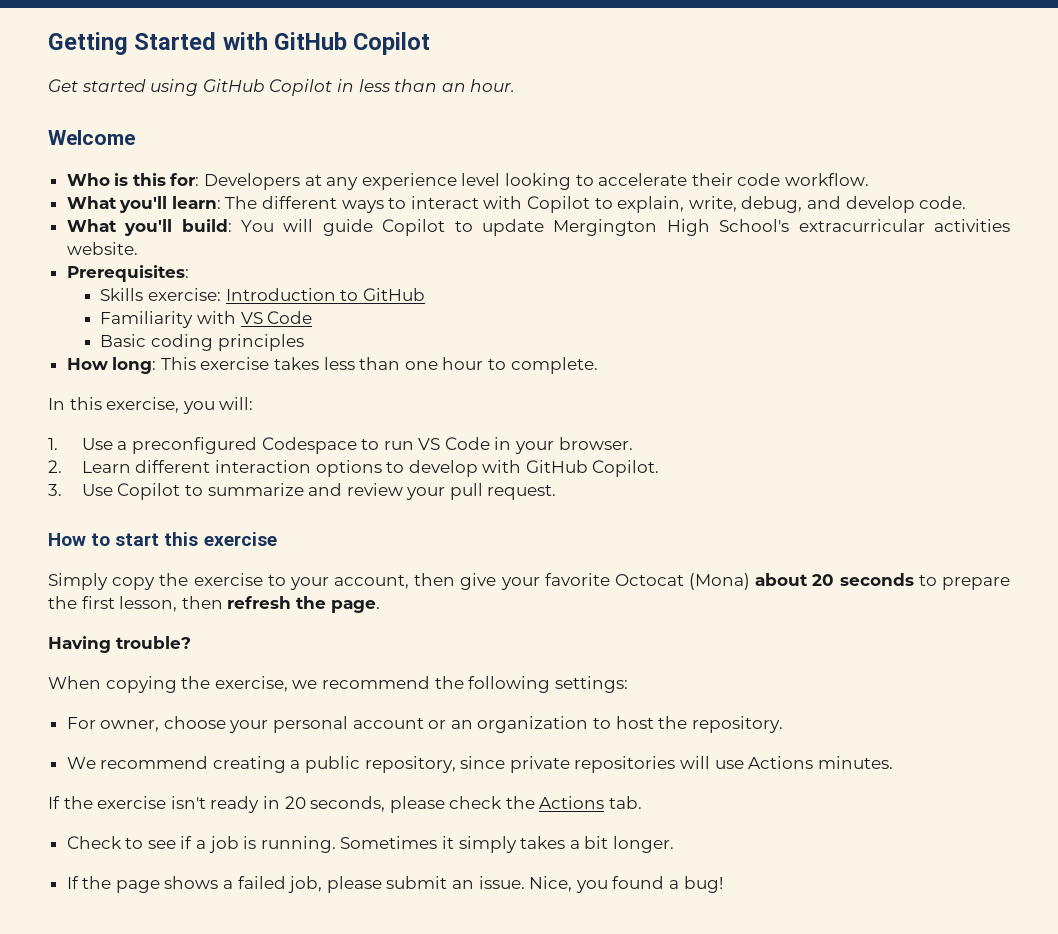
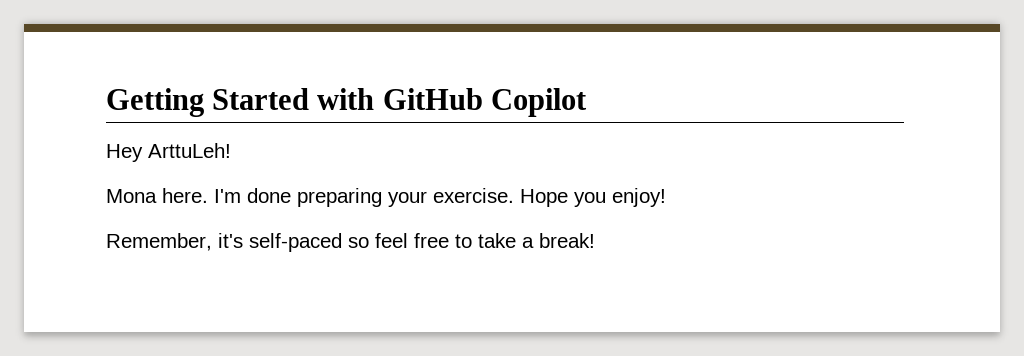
- Get started using GitHub Copilot in less than an hour.
- Welcome
- Who is this for: Developers at any experience level looking to accelerate their code workflow.
- What you'll learn: The different ways to interact with Copilot to explain, write, debug, and develop code.
- What you'll build: You will guide Copilot to update Mergington High School's extracurricular activities website.
- Prerequisites:
- Skills exercise: Introduction to GitHub
- Familiarity with VS Code
- Basic coding principles
- How long: This exercise takes less than one hour to complete.
- In this exercise, you will:
- 1. Use a preconfigured Codespace to run VS Code in your browser.
- 2. Learn different interaction options to develop with GitHub Copilot.
- 3. Use Copilot to summarize and review your pull request.
- How to start this exercise
- Simply copy the exercise to your account, then give your favorite Octocat (Mona) about 20 seconds to prepare the first lesson, then refresh the page.
- Having trouble?
- When copying the exercise, we recommend the following settings:
- For owner, choose your personal account or an organization to host the repository.
- We recommend creating a public repository, since private repositories will use Actions minutes.
- If the exercise isn't ready in 20 seconds, please check the Actions tab.
- Check to see if a job is running. Sometimes it simply takes a bit longer.
- If the page shows a failed job, please submit an issue. Nice, you found a bug!
+ Hey ArttuLeh!
+ Mona here. I'm done preparing your exercise. Hope you enjoy!
+ Remember, it's self-paced so feel free to take a break!

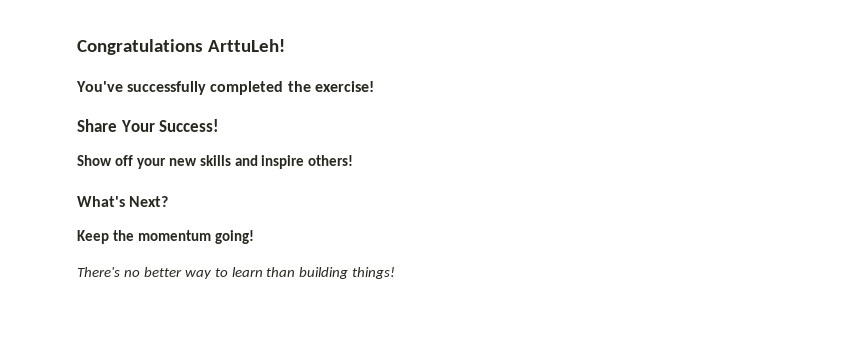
- Getting Started with GitHub Copilot
- Hey ArttuLeh!
- Mona here. I'm done preparing your exercise. Hope you enjoy!
- Remember, it's self-paced so feel free to take a break!
+ Congratulations ArttuLeh!
+ You've successfully completed the exercise!
+ Share Your Success!
+ Show off your new skills and inspire others!
+ What's Next?
+ Keep the momentum going!
+ There's no better way to learn than building things!

